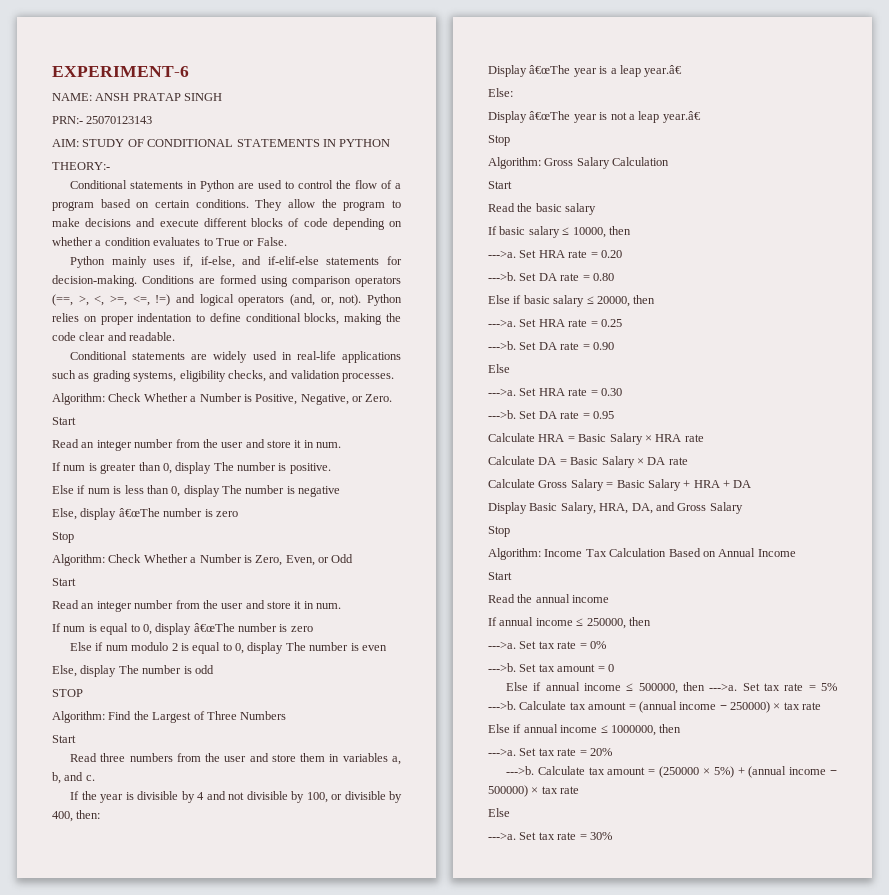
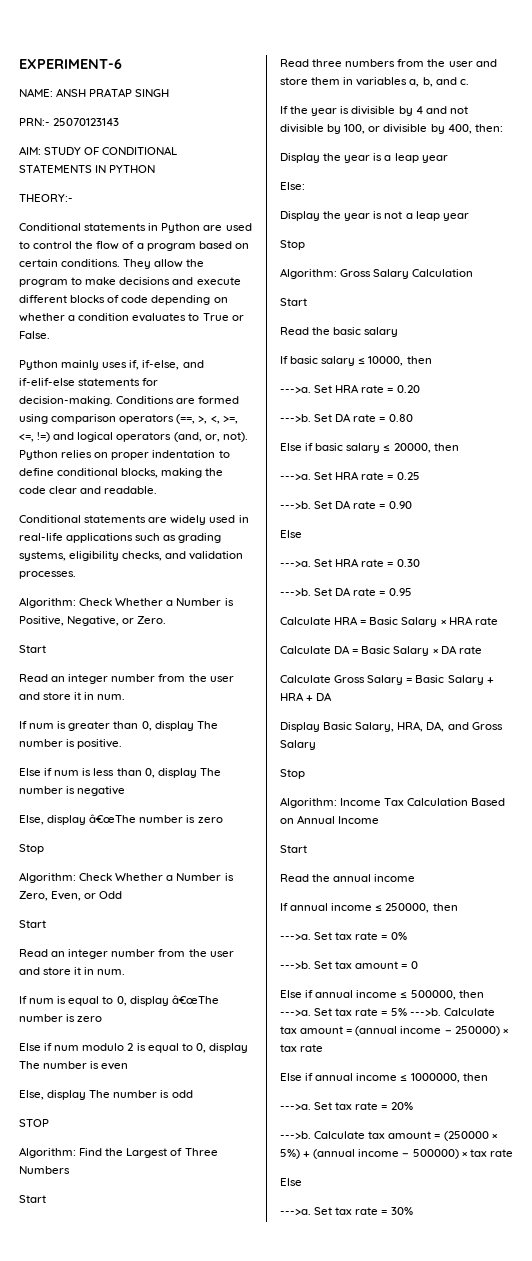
- Display â€œThe year is a leap year.â€
+ Display the year is a leap year
- Display â€œThe year is not a leap year.â€
+ Display the year is not a leap year

